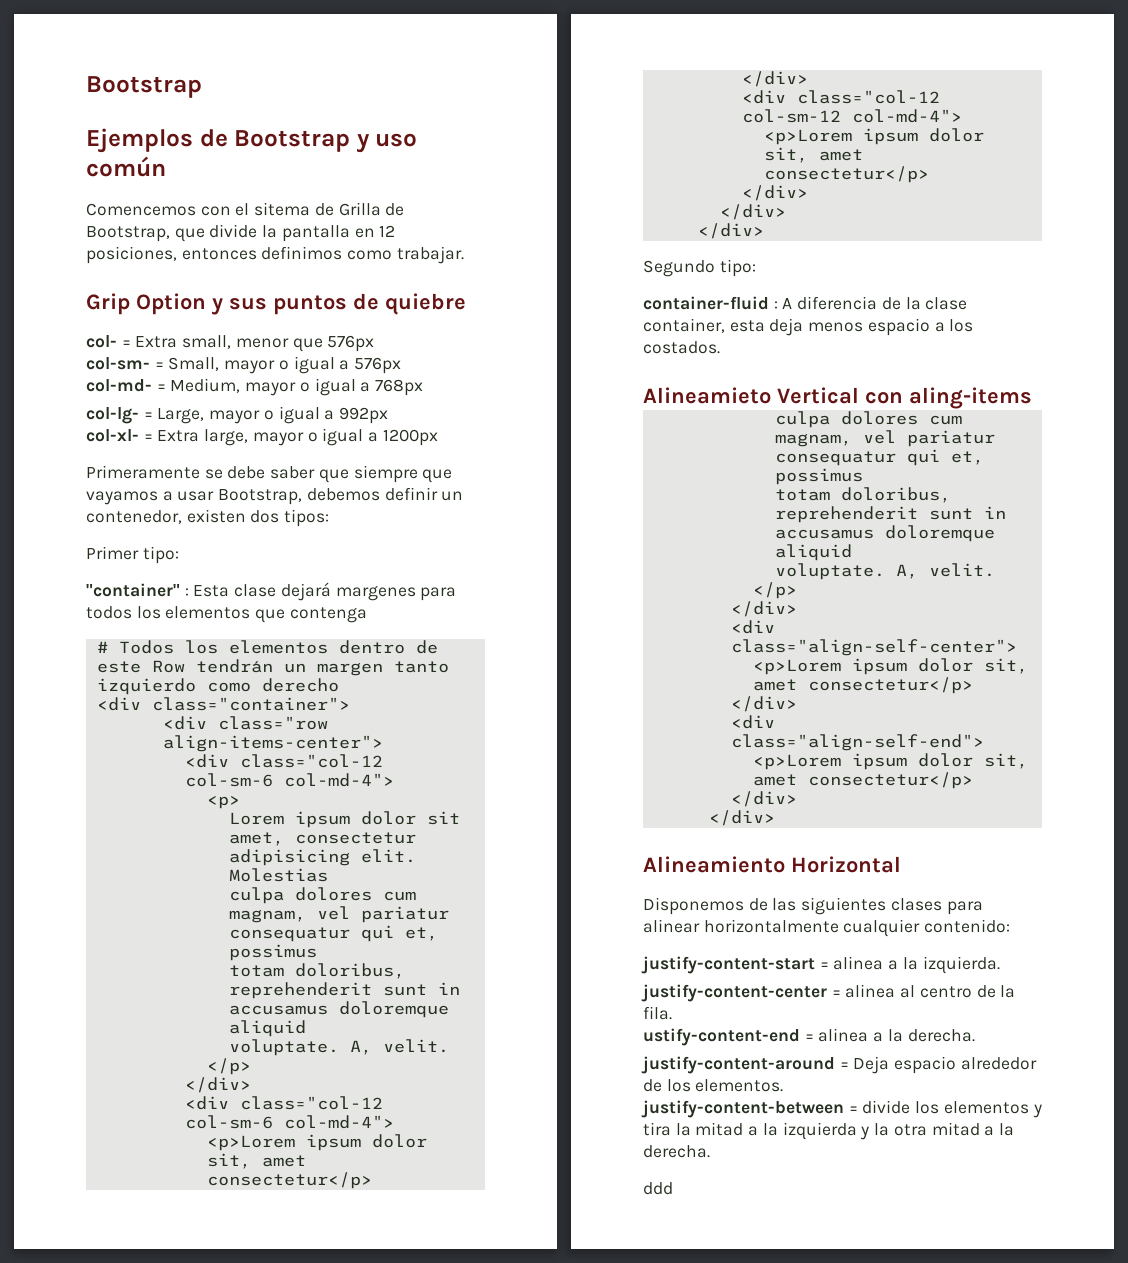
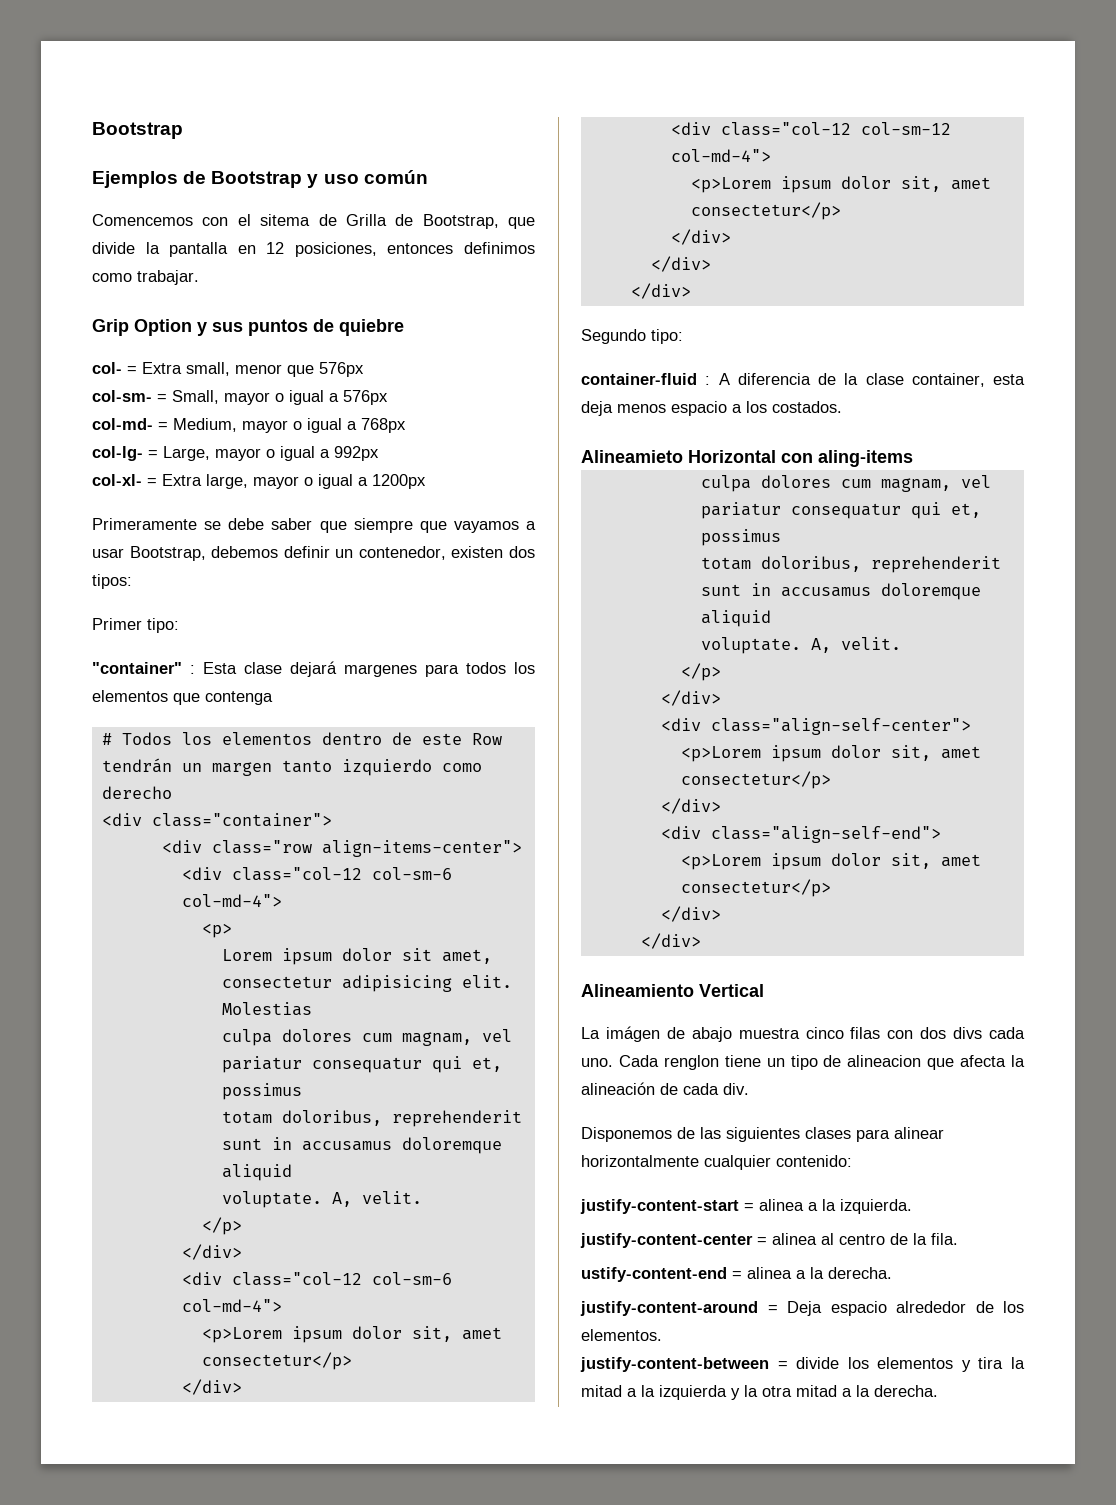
- Alineamieto Vertical con aling-items
+ Alineamieto Horizontal con aling-items
- Alineamiento Horizontal
+ Alineamiento Vertical
+ La imágen de abajo muestra cinco filas con dos divs cada uno. Cada renglon tiene un tipo de alineacion que afecta la alineación de cada div.
- ddd

